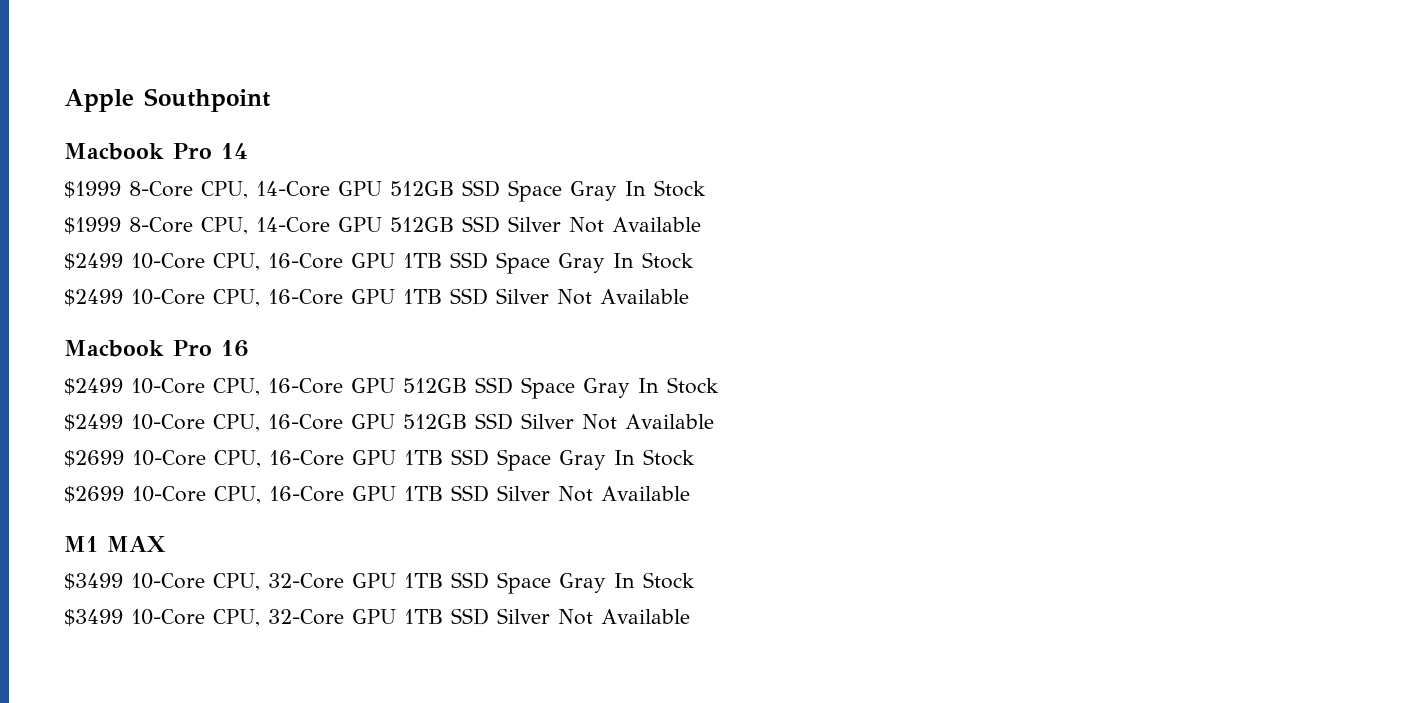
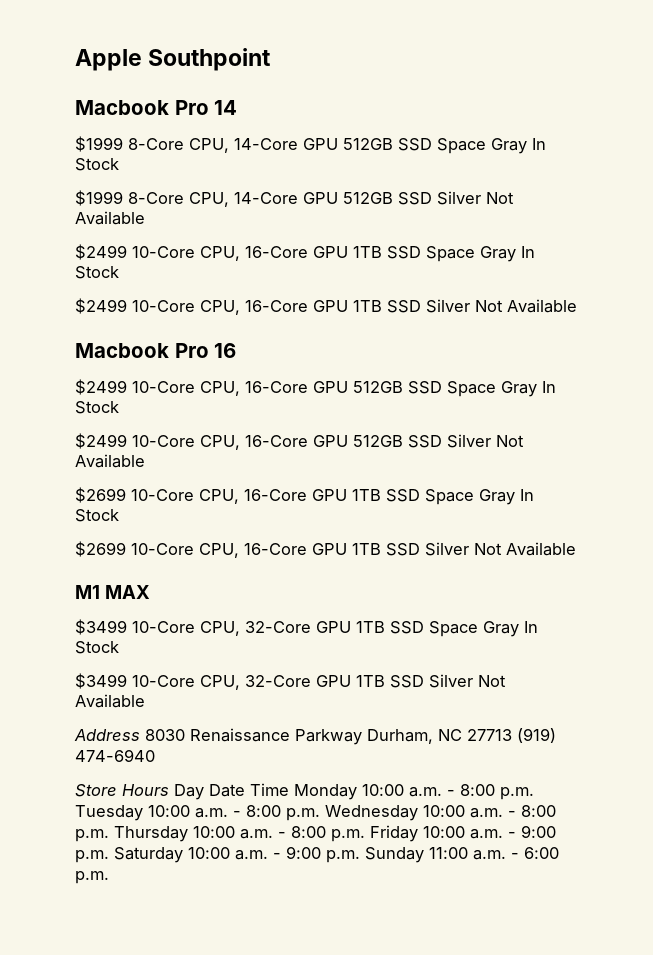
+ Address 8030 Renaissance Parkway Durham, NC 27713 (919) 474-6940
+ Store Hours Day Date Time Monday 10:00 a.m. - 8:00 p.m. Tuesday 10:00 a.m. - 8:00 p.m. Wednesday 10:00 a.m. - 8:00 p.m. Thursday 10:00 a.m. - 8:00 p.m. Friday 10:00 a.m. - 9:00 p.m. Saturday 10:00 a.m. - 9:00 p.m. Sunday 11:00 a.m. - 6:00 p.m.

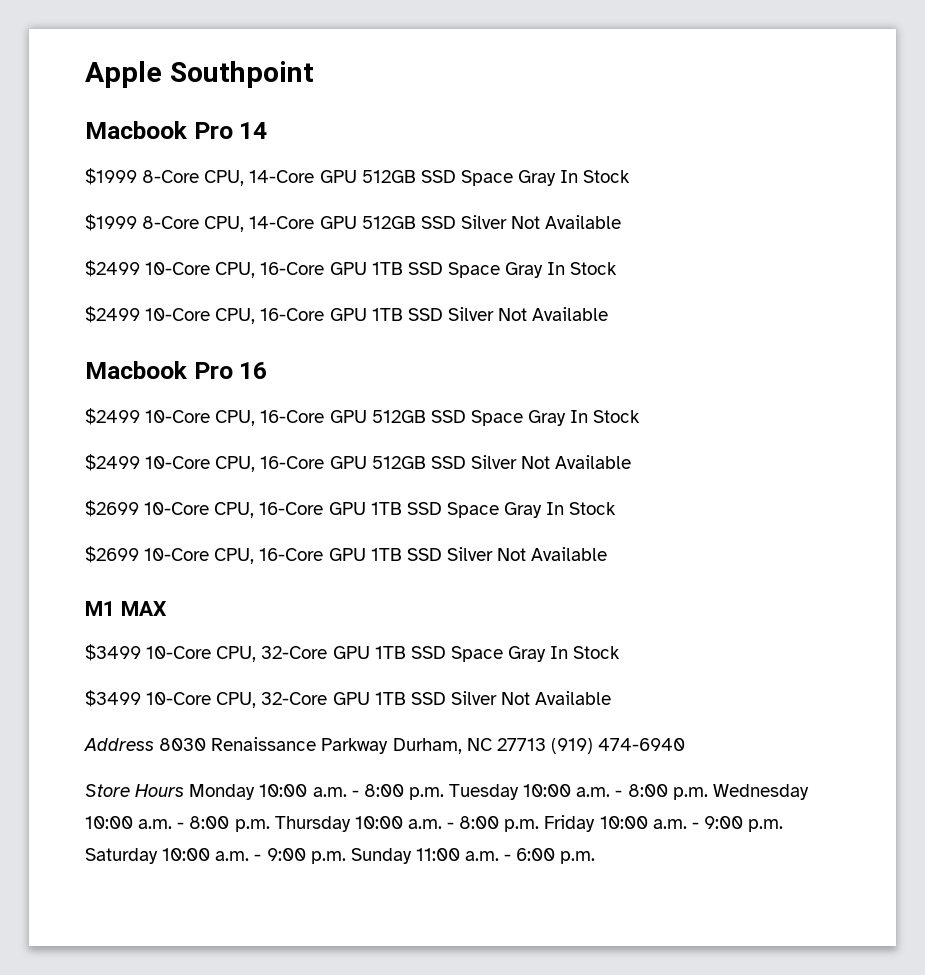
- Store Hours Day Date Time Monday 10:00 a.m. - 8:00 p.m. Tuesday 10:00 a.m. - 8:00 p.m. Wednesday 10:00 a.m. - 8:00 p.m. Thursday 10:00 a.m. - 8:00 p.m. Friday 10:00 a.m. - 9:00 p.m. Saturday 10:00 a.m. - 9:00 p.m. Sunday 11:00 a.m. - 6:00 p.m.
+ Store Hours Monday 10:00 a.m. - 8:00 p.m. Tuesday 10:00 a.m. - 8:00 p.m. Wednesday 10:00 a.m. - 8:00 p.m. Thursday 10:00 a.m. - 8:00 p.m. Friday 10:00 a.m. - 9:00 p.m. Saturday 10:00 a.m. - 9:00 p.m. Sunday 11:00 a.m. - 6:00 p.m.

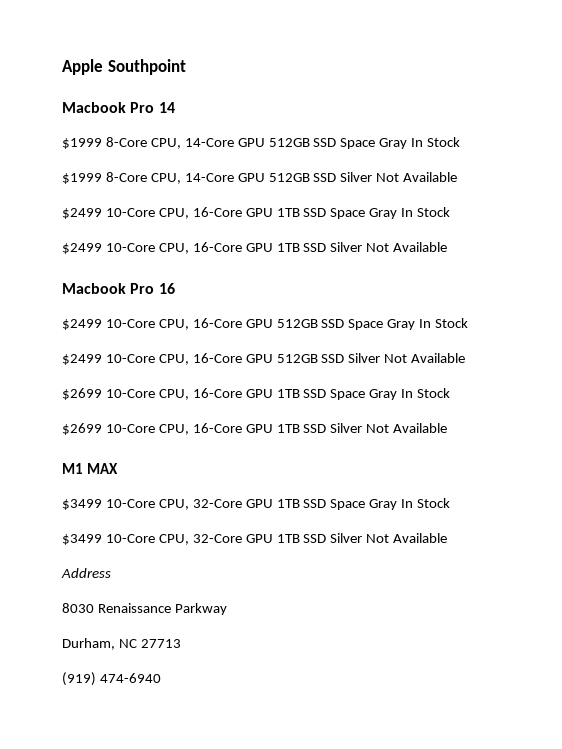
- Address 8030 Renaissance Parkway Durham, NC 27713 (919) 474-6940
+ Address
+ 8030 Renaissance Parkway
+ Durham, NC 27713
+ (919) 474-6940
- Store Hours Monday 10:00 a.m. - 8:00 p.m. Tuesday 10:00 a.m. - 8:00 p.m. Wednesday 10:00 a.m. - 8:00 p.m. Thursday 10:00 a.m. - 8:00 p.m. Friday 10:00 a.m. - 9:00 p.m. Saturday 10:00 a.m. - 9:00 p.m. Sunday 11:00 a.m. - 6:00 p.m.

